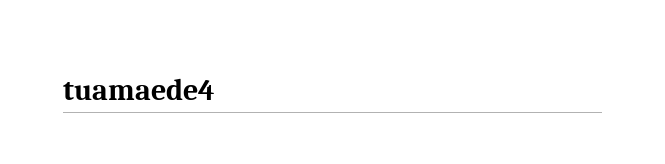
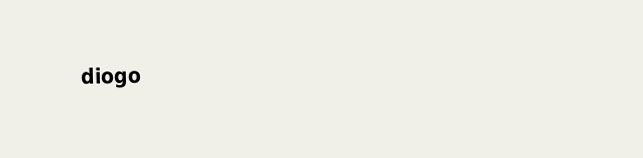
- tuamaede4
+ diogo

